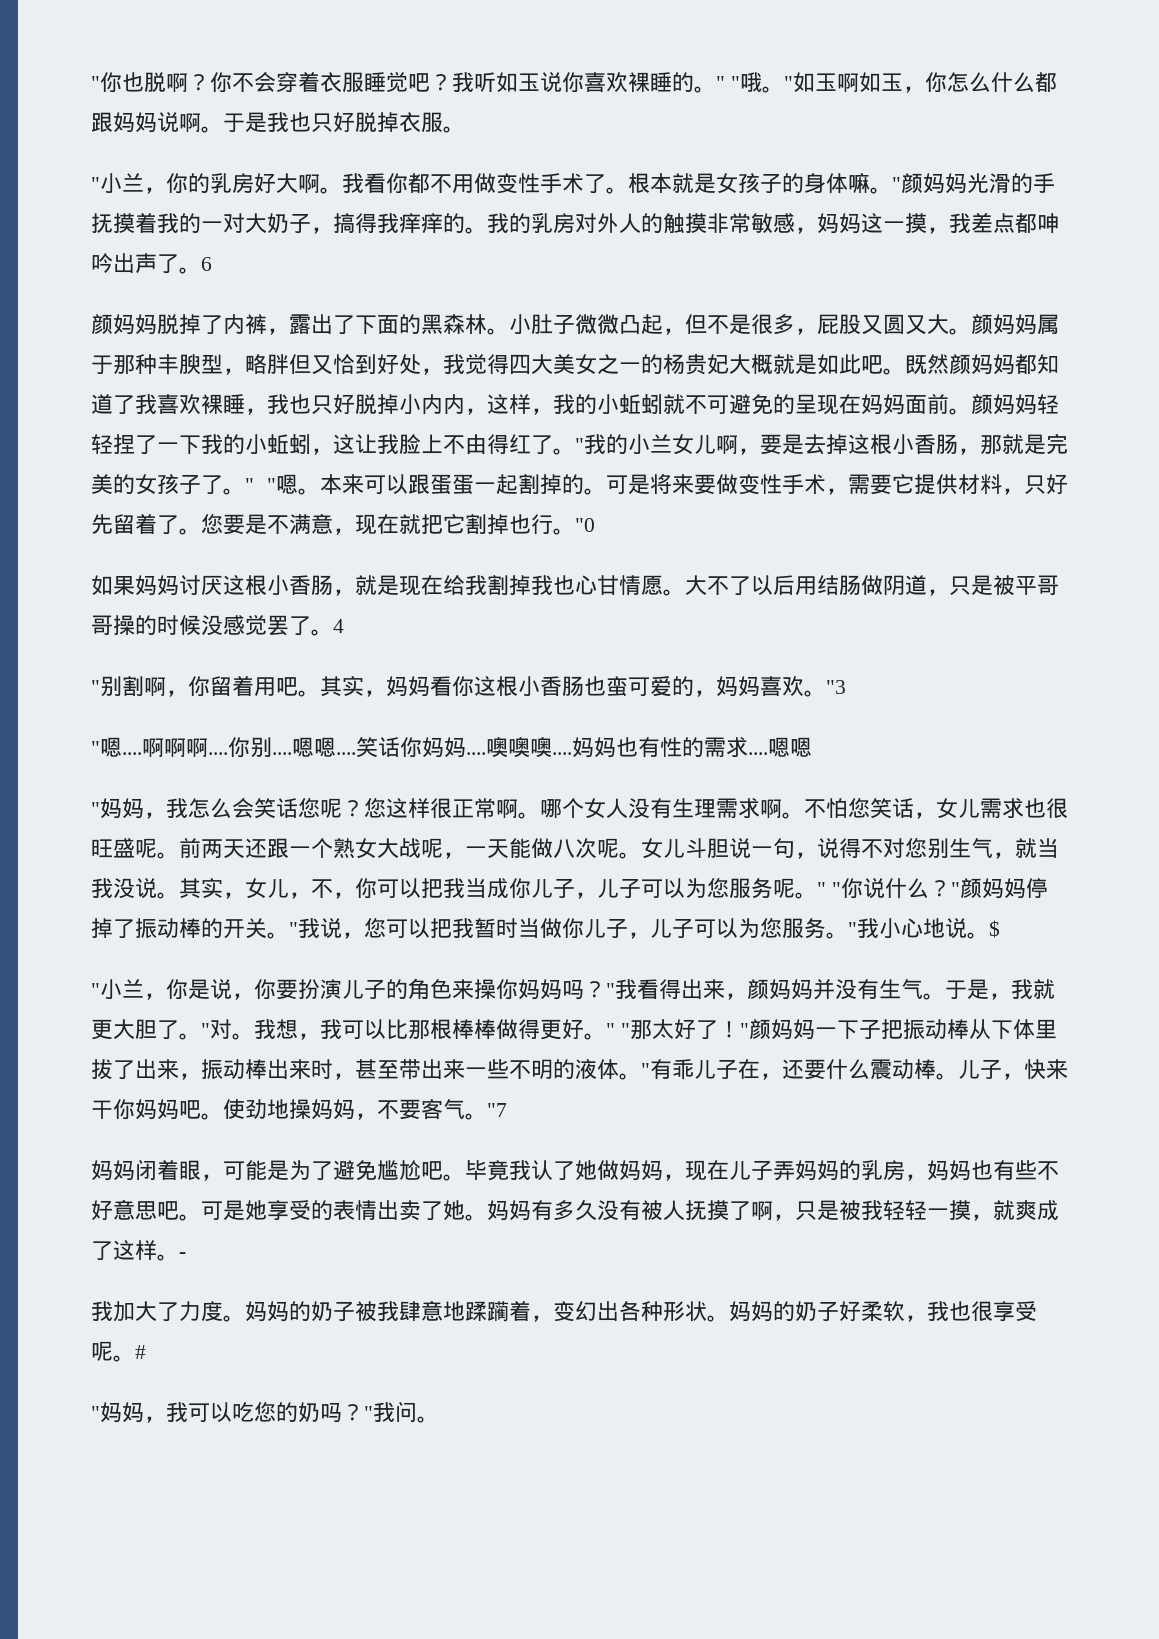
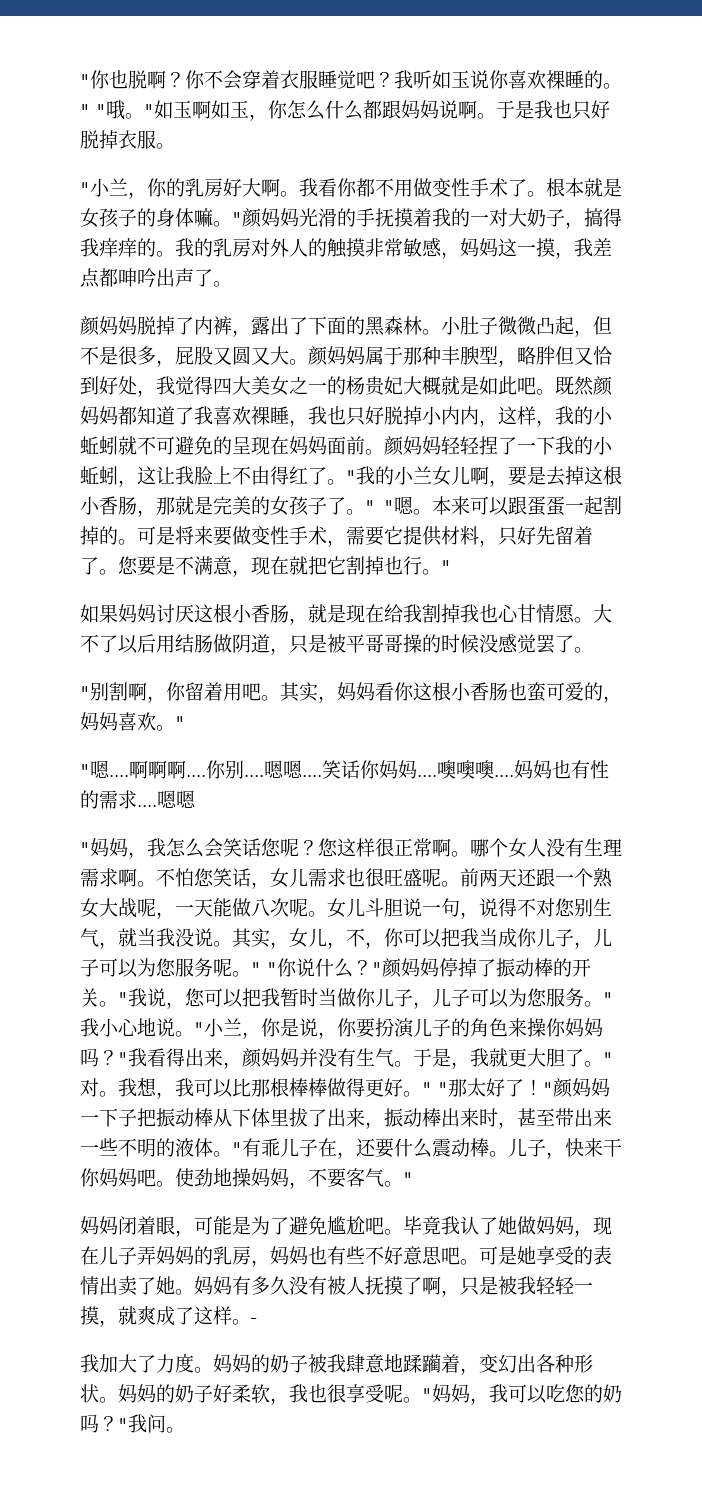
- 6
- 您要是不满意，现在就把它割掉也行。"0
+ 您要是不满意，现在就把它割掉也行。"
- 4
- 其实，妈妈看你这根小香肠也蛮可爱的，妈妈喜欢。"3
+ 其实，妈妈看你这根小香肠也蛮可爱的，妈妈喜欢。"
- "我小心地说。$
- "小兰，你是说，你要扮演儿子的角色来操你妈妈吗？
+ "我小心地说。"小兰，你是说，你要扮演儿子的角色来操你妈妈吗？
- 使劲地操妈妈，不要客气。"7
+ 使劲地操妈妈，不要客气。"
- 妈妈的奶子好柔软，我也很享受呢。#
- "妈妈，我可以吃您的奶吗？
+ 妈妈的奶子好柔软，我也很享受呢。"妈妈，我可以吃您的奶吗？

